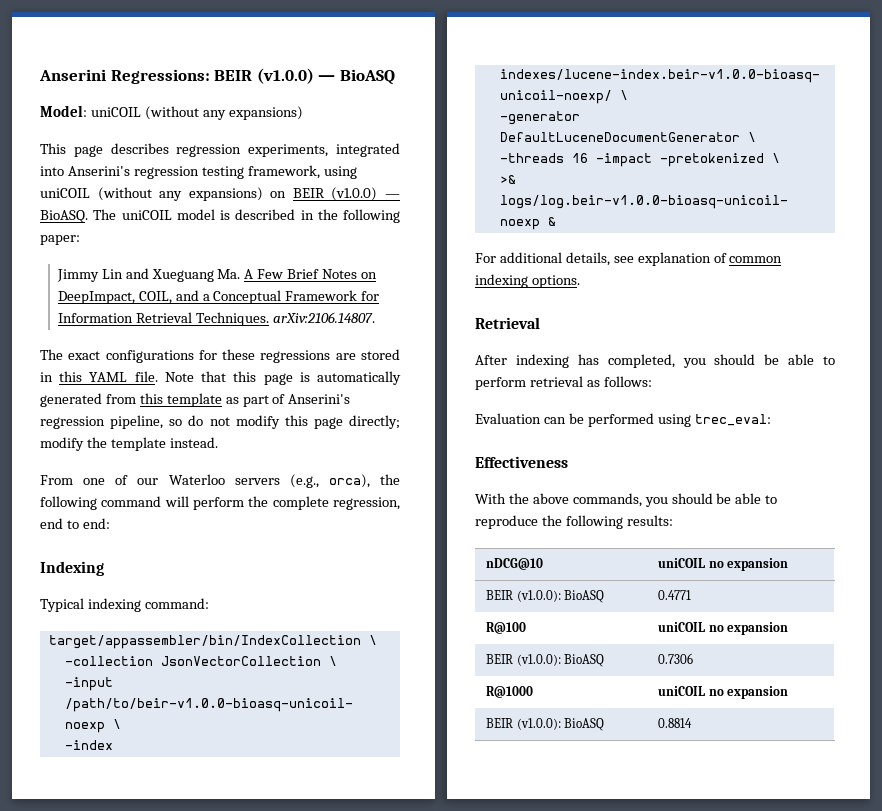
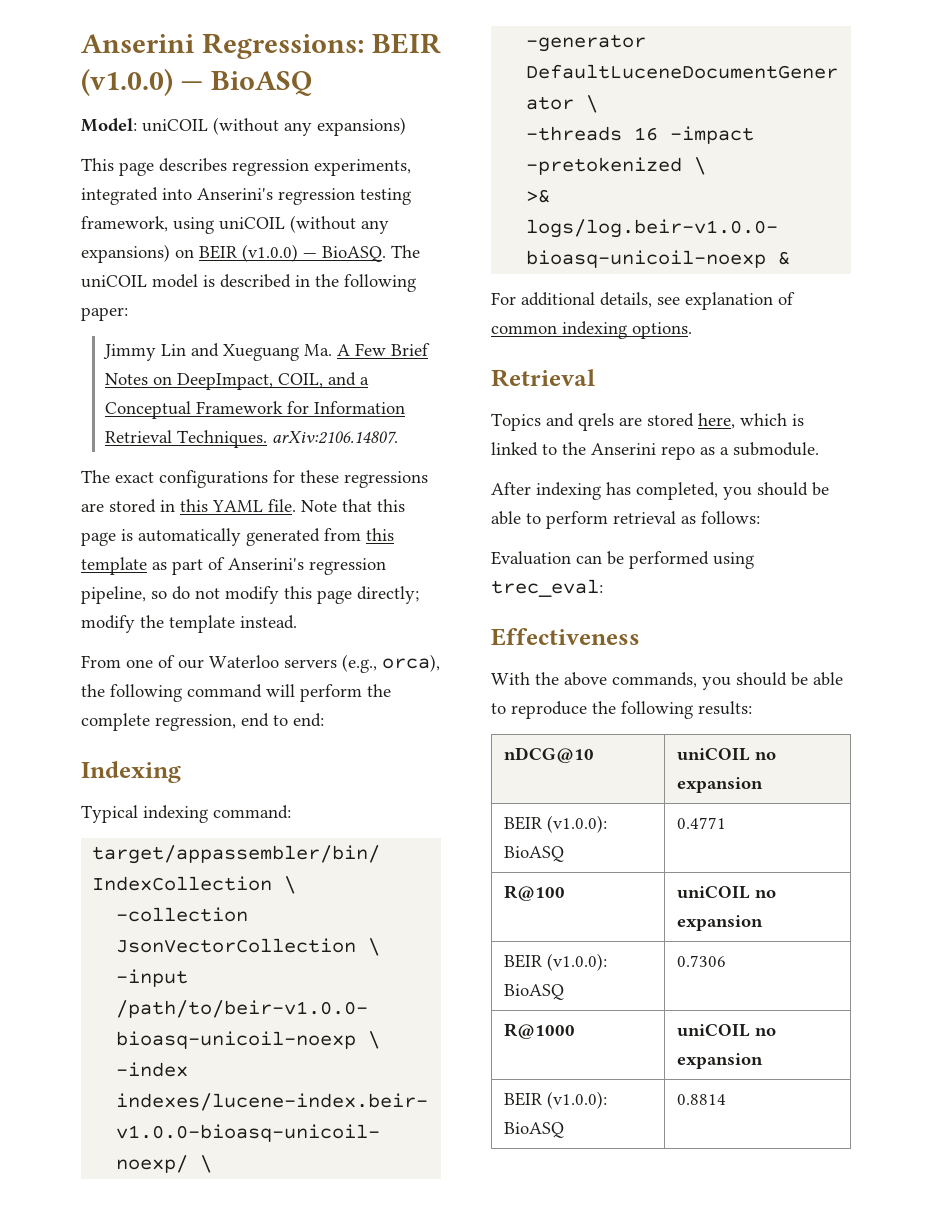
+ Topics and qrels are stored here, which is linked to the Anserini repo as a submodule.

